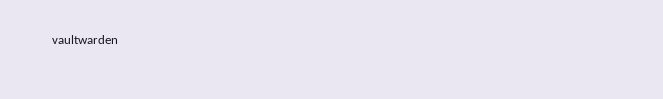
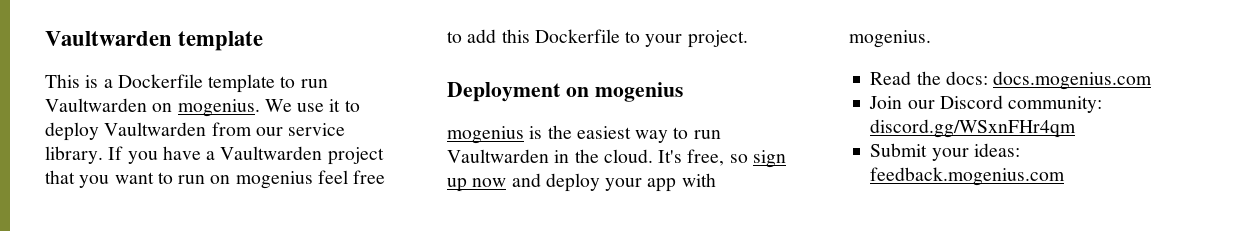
- vaultwarden
+ Vaultwarden template
+ This is a Dockerfile template to run Vaultwarden on mogenius. We use it to deploy Vaultwarden from our service library. If you have a Vaultwarden project that you want to run on mogenius feel free to add this Dockerfile to your project.
+ Deployment on mogenius
+ mogenius is the easiest way to run Vaultwarden in the cloud. It's free, so sign up now and deploy your app with mogenius.
+ Read the docs: docs.mogenius.com
+ Join our Discord community: discord.gg/WSxnFHr4qm
+ Submit your ideas: feedback.mogenius.com

